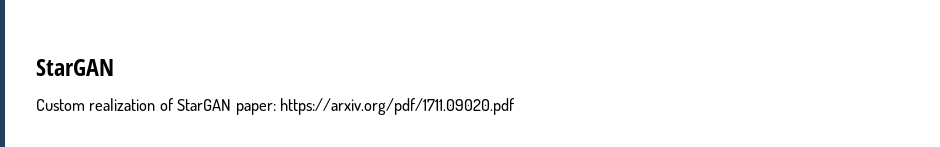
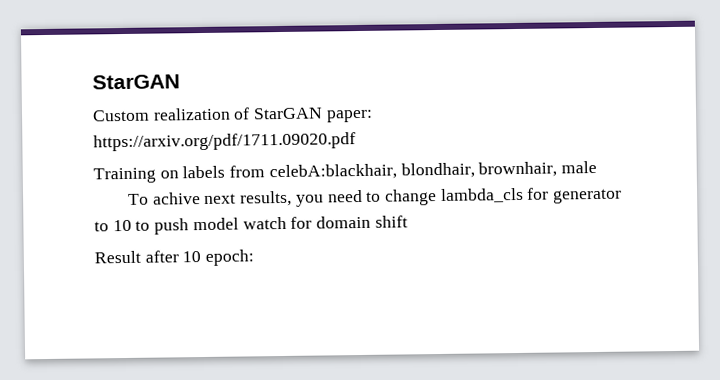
+ Training on labels from celebA:blackhair, blondhair, brownhair, male
+ To achive next results, you need to change lambda_cls for generator to 10 to push model watch for domain shift
+ Result after 10 epoch:

